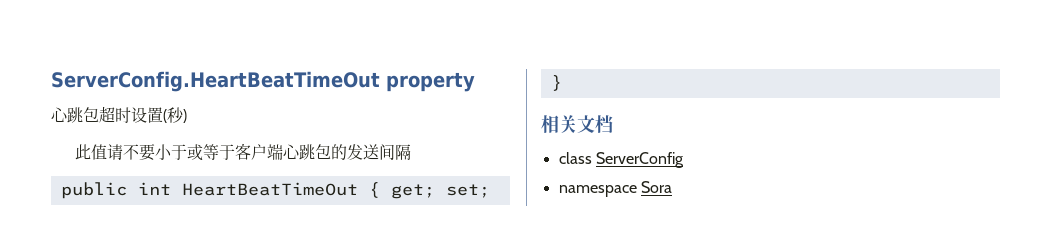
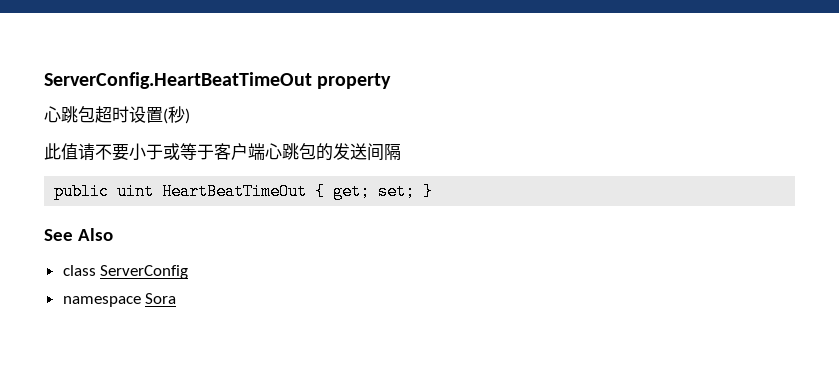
- public int HeartBeatTimeOut { get; set; }
+ public uint HeartBeatTimeOut { get; set; }
- 相关文档
+ See Also

